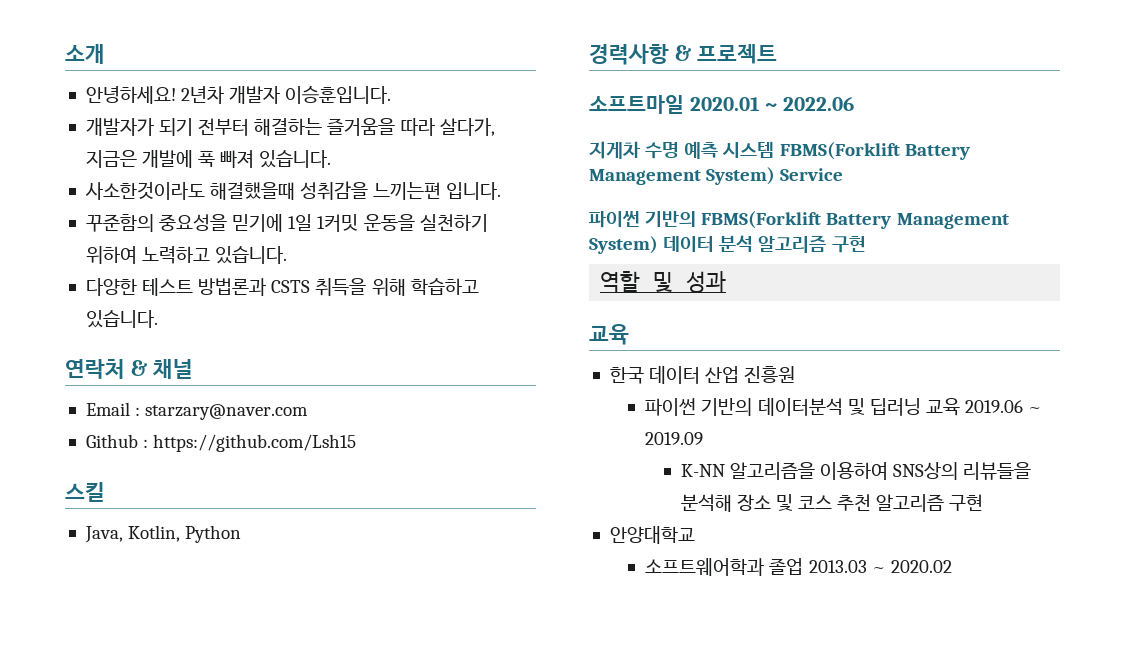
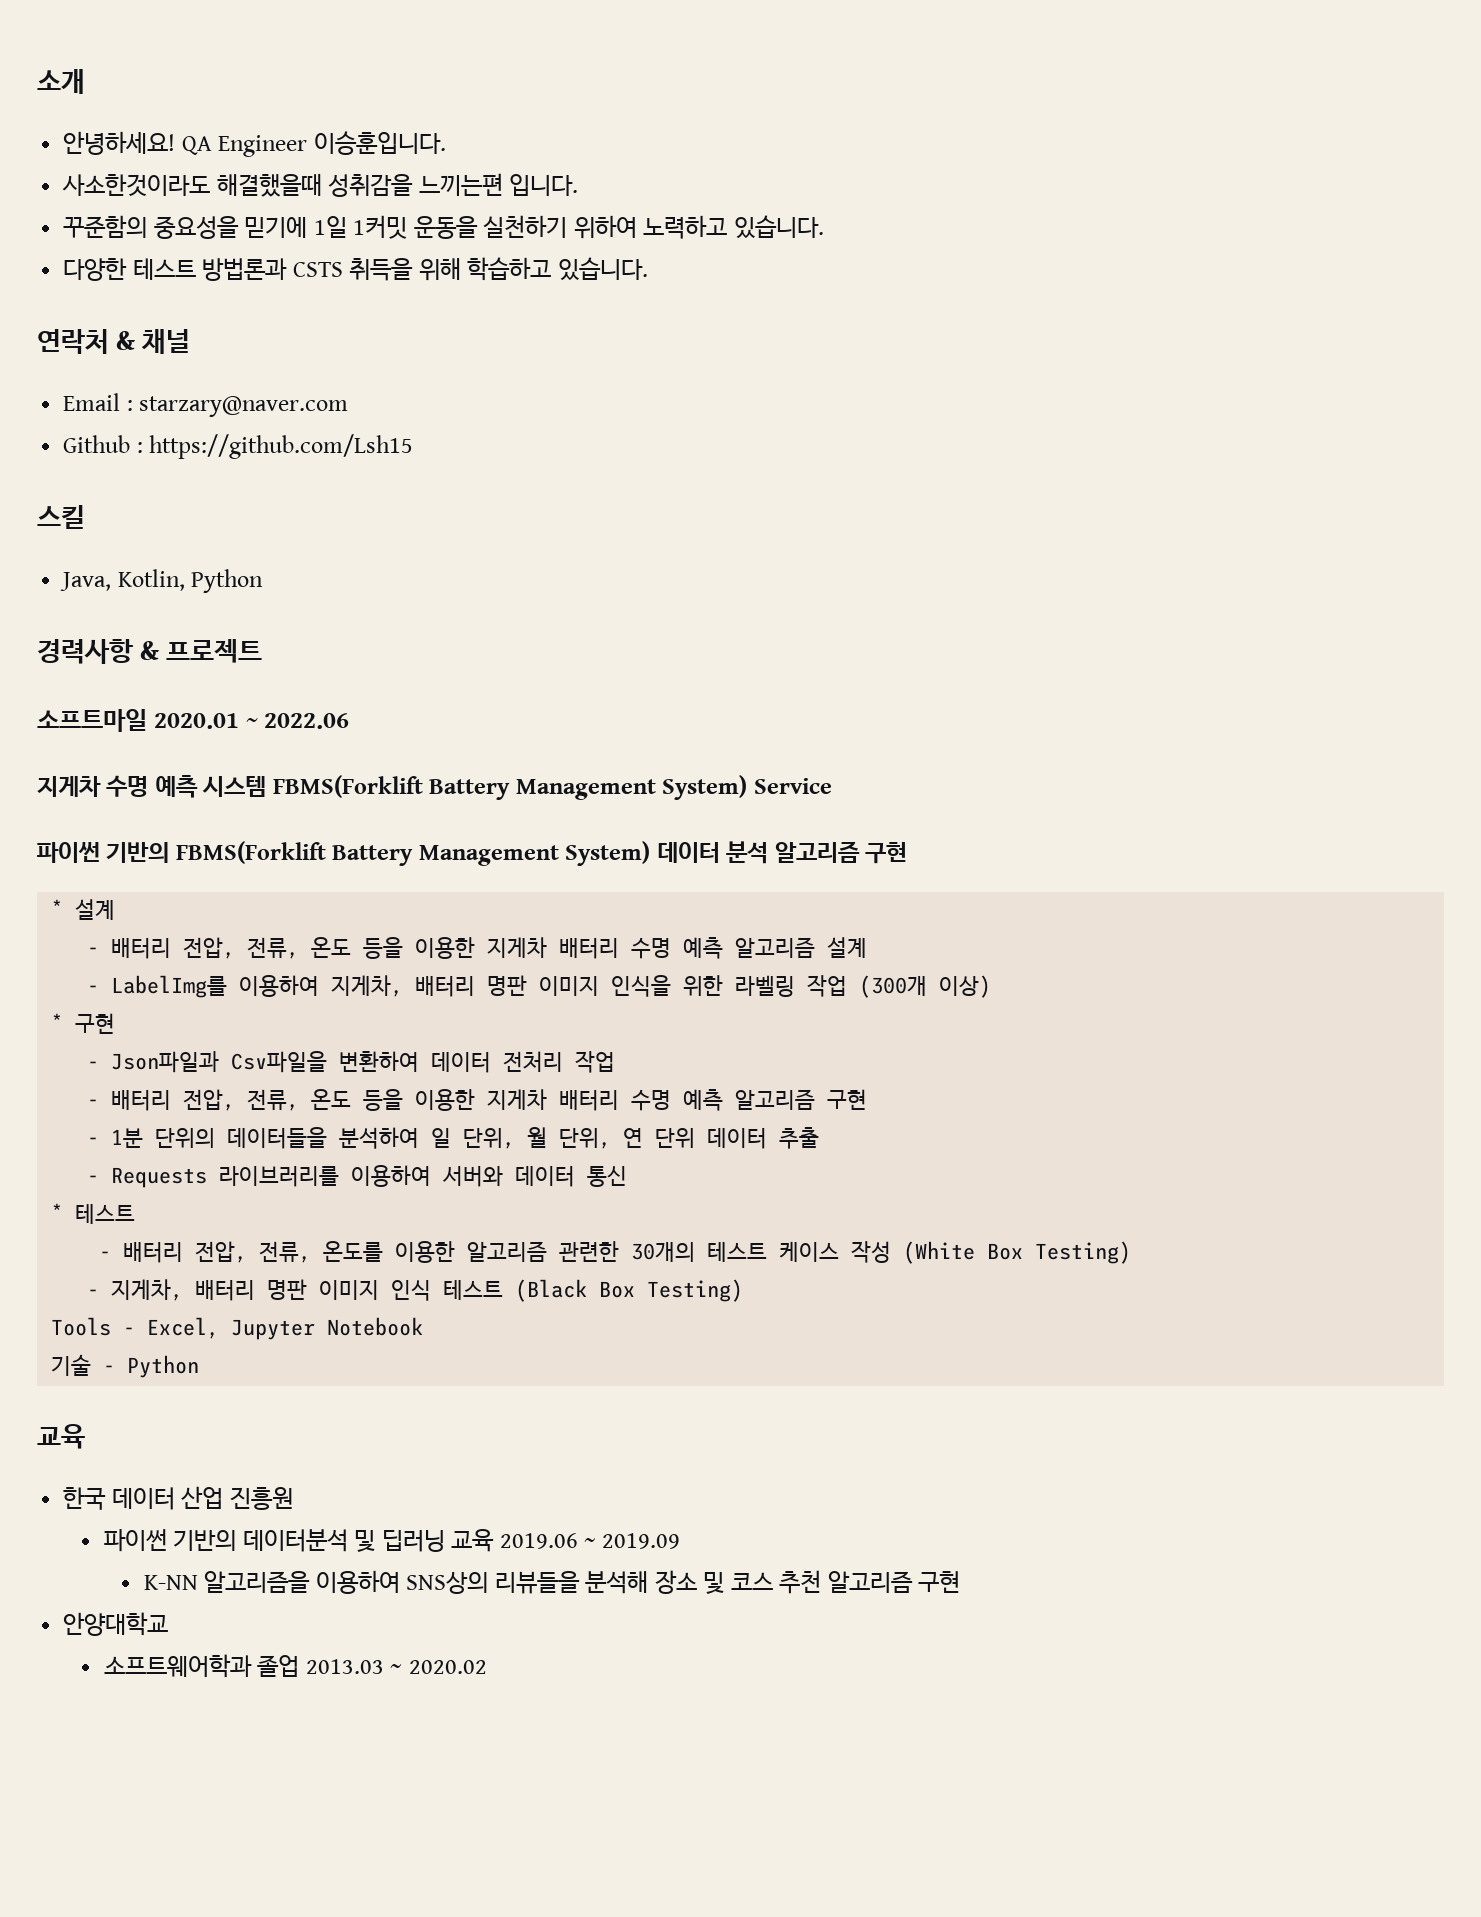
- 2년차 개발자 이승훈입니다.
+ QA Engineer 이승훈입니다.
- 개발자가 되기 전부터 해결하는 즐거움을 따라 살다가, 지금은 개발에 푹 빠져 있습니다.
- 역할 및 성과
+ * 설계
+ - 배터리 전압, 전류, 온도 등을 이용한 지게차 배터리 수명 예측 알고리즘 설계
+ - LabelImg를 이용하여 지게차, 배터리 명판 이미지 인식을 위한 라벨링 작업 (300개 이상)
+ * 구현
+ - Json파일과 Csv파일을 변환하여 데이터 전처리 작업
+ - 배터리 전압, 전류, 온도 등을 이용한 지게차 배터리 수명 예측 알고리즘 구현
+ - 1분 단위의 데이터들을 분석하여 일 단위, 월 단위, 연 단위 데이터 추출
+ - Requests 라이브러리를 이용하여 서버와 데이터 통신
+ * 테스트
+ - 배터리 전압, 전류, 온도를 이용한 알고리즘 관련한 30개의 테스트 케이스 작성 (White Box Testing)
+ - 지게차, 배터리 명판 이미지 인식 테스트 (Black Box Testing)
+ Tools - Excel, Jupyter Notebook
+ 기술 - Python

